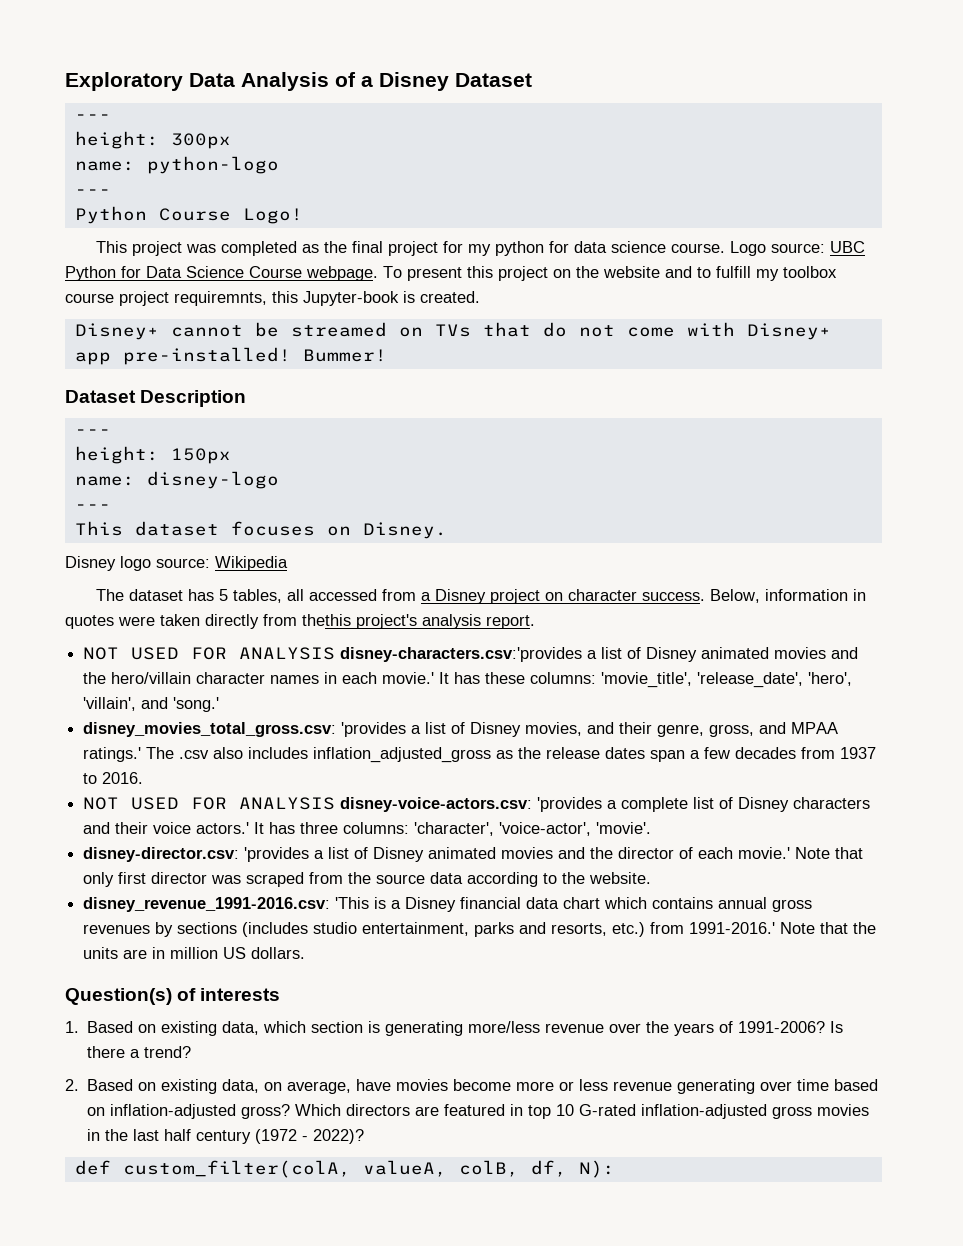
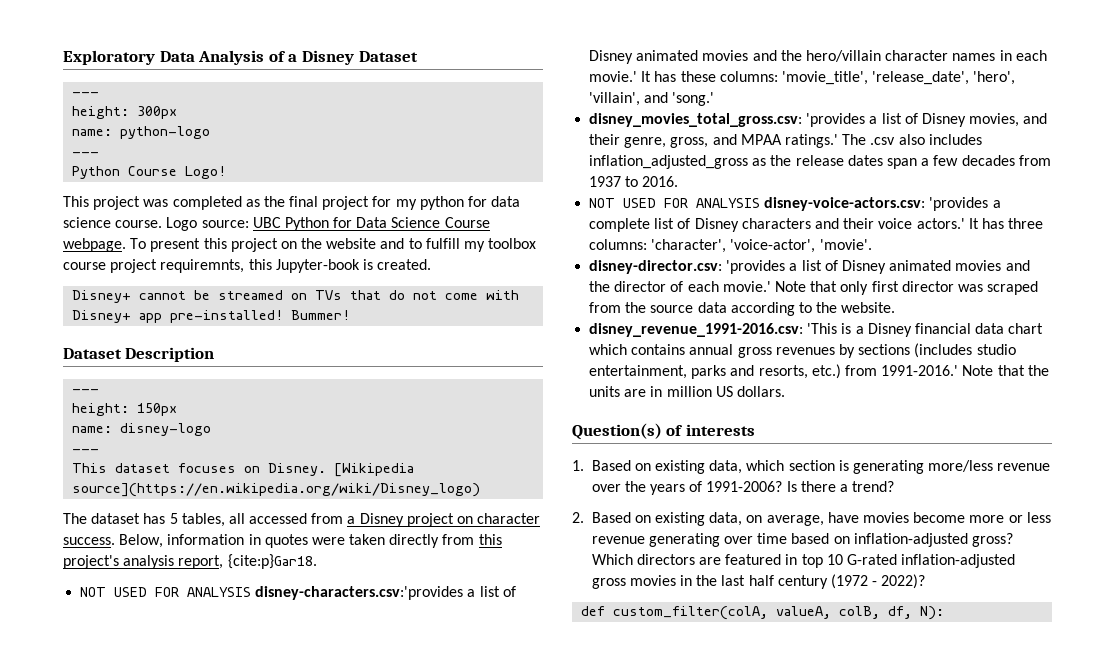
- This dataset focuses on Disney.
- Disney logo source: Wikipedia
+ This dataset focuses on Disney. [Wikipedia source](https://en.wikipedia.org/wiki/Disney_logo)
- Below, information in quotes were taken directly from thethis project's analysis report.
+ Below, information in quotes were taken directly from this project's analysis report, {cite:p}Gar18.

